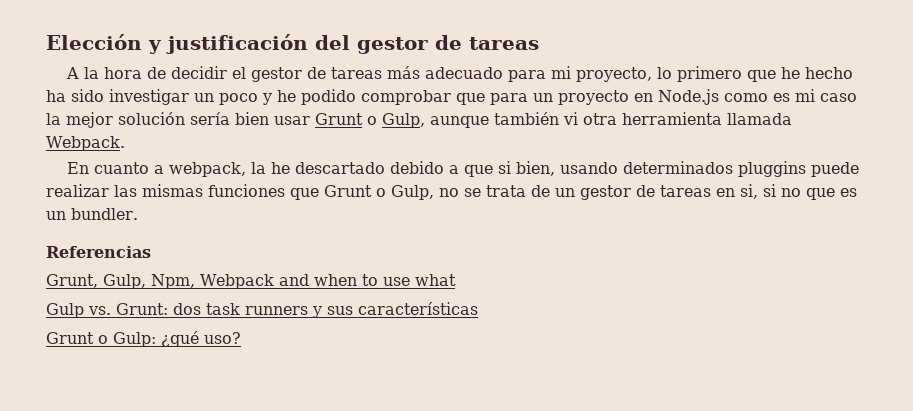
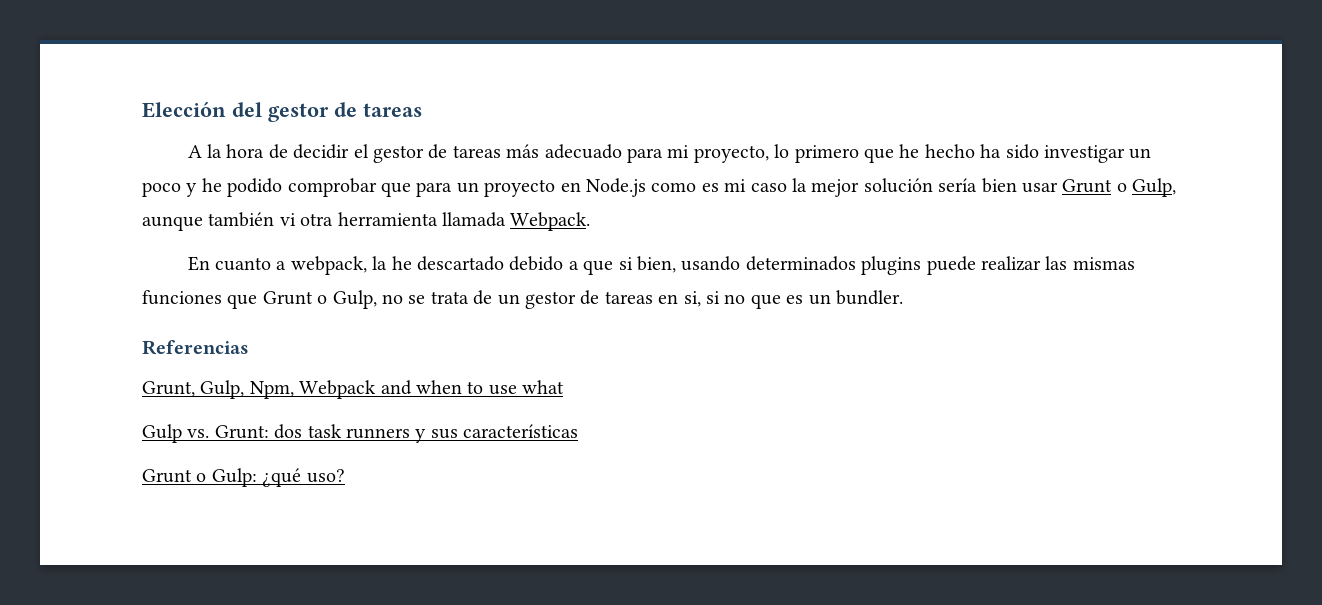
- Elección y justificación del gestor de tareas
+ Elección del gestor de tareas
- En cuanto a webpack, la he descartado debido a que si bien, usando determinados pluggins puede realizar las mismas funciones que Grunt o Gulp, no se trata de un gestor de tareas en si, si no que es un bundler.
+ En cuanto a webpack, la he descartado debido a que si bien, usando determinados plugins puede realizar las mismas funciones que Grunt o Gulp, no se trata de un gestor de tareas en si, si no que es un bundler.

